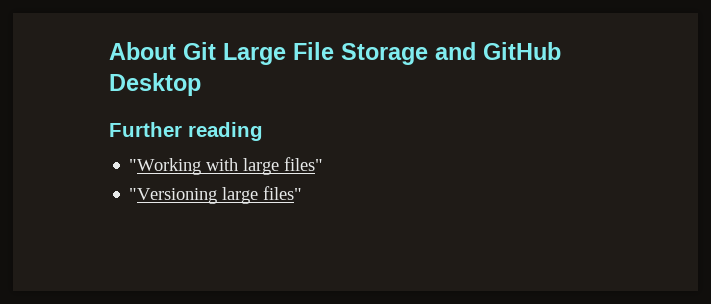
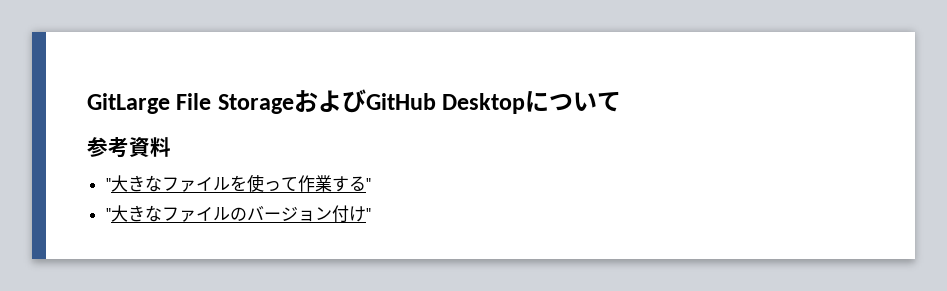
- About Git Large File Storage and GitHub Desktop
- Further reading
- "Working with large files"
- "Versioning large files"
+ GitLarge File StorageおよびGitHub Desktopについて
+ 参考資料
+ "大きなファイルを使って作業する"
+ "大きなファイルのバージョン付け"

